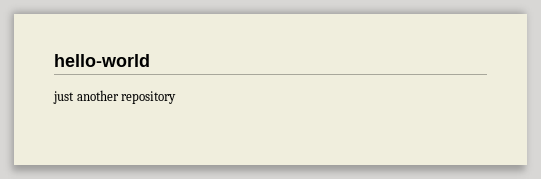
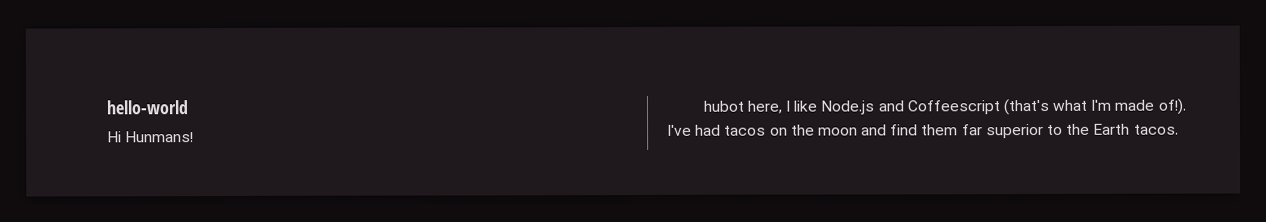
- just another repository
+ Hi Hunmans!
+ hubot here, I like Node.js and Coffeescript (that's what I'm made of!). I've had tacos on the moon and find them far superior to the Earth tacos.

